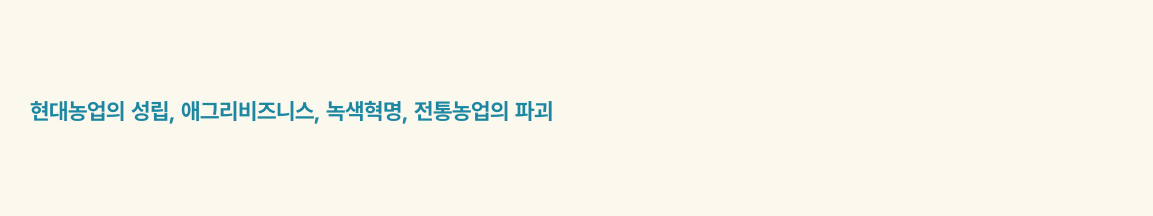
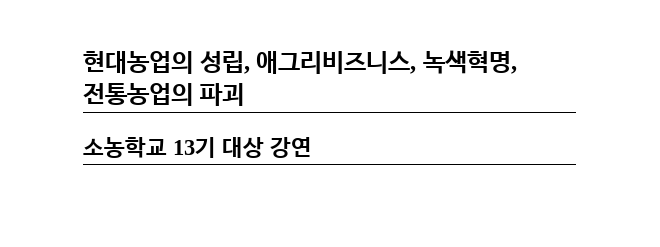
+ 소농학교 13기 대상 강연

